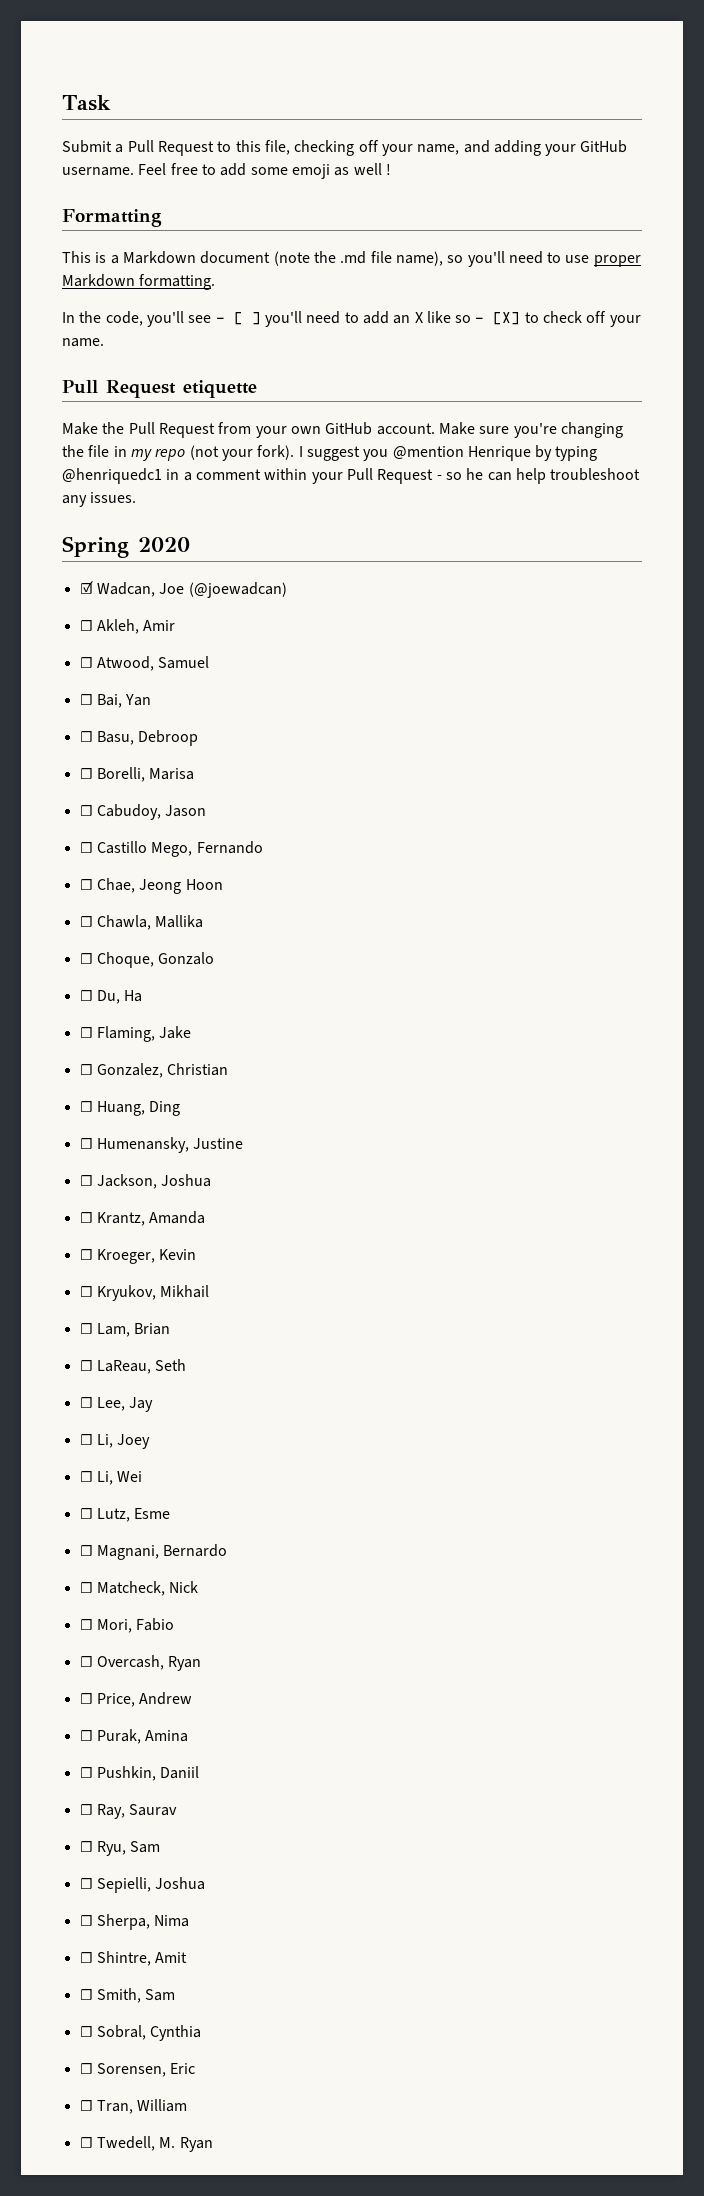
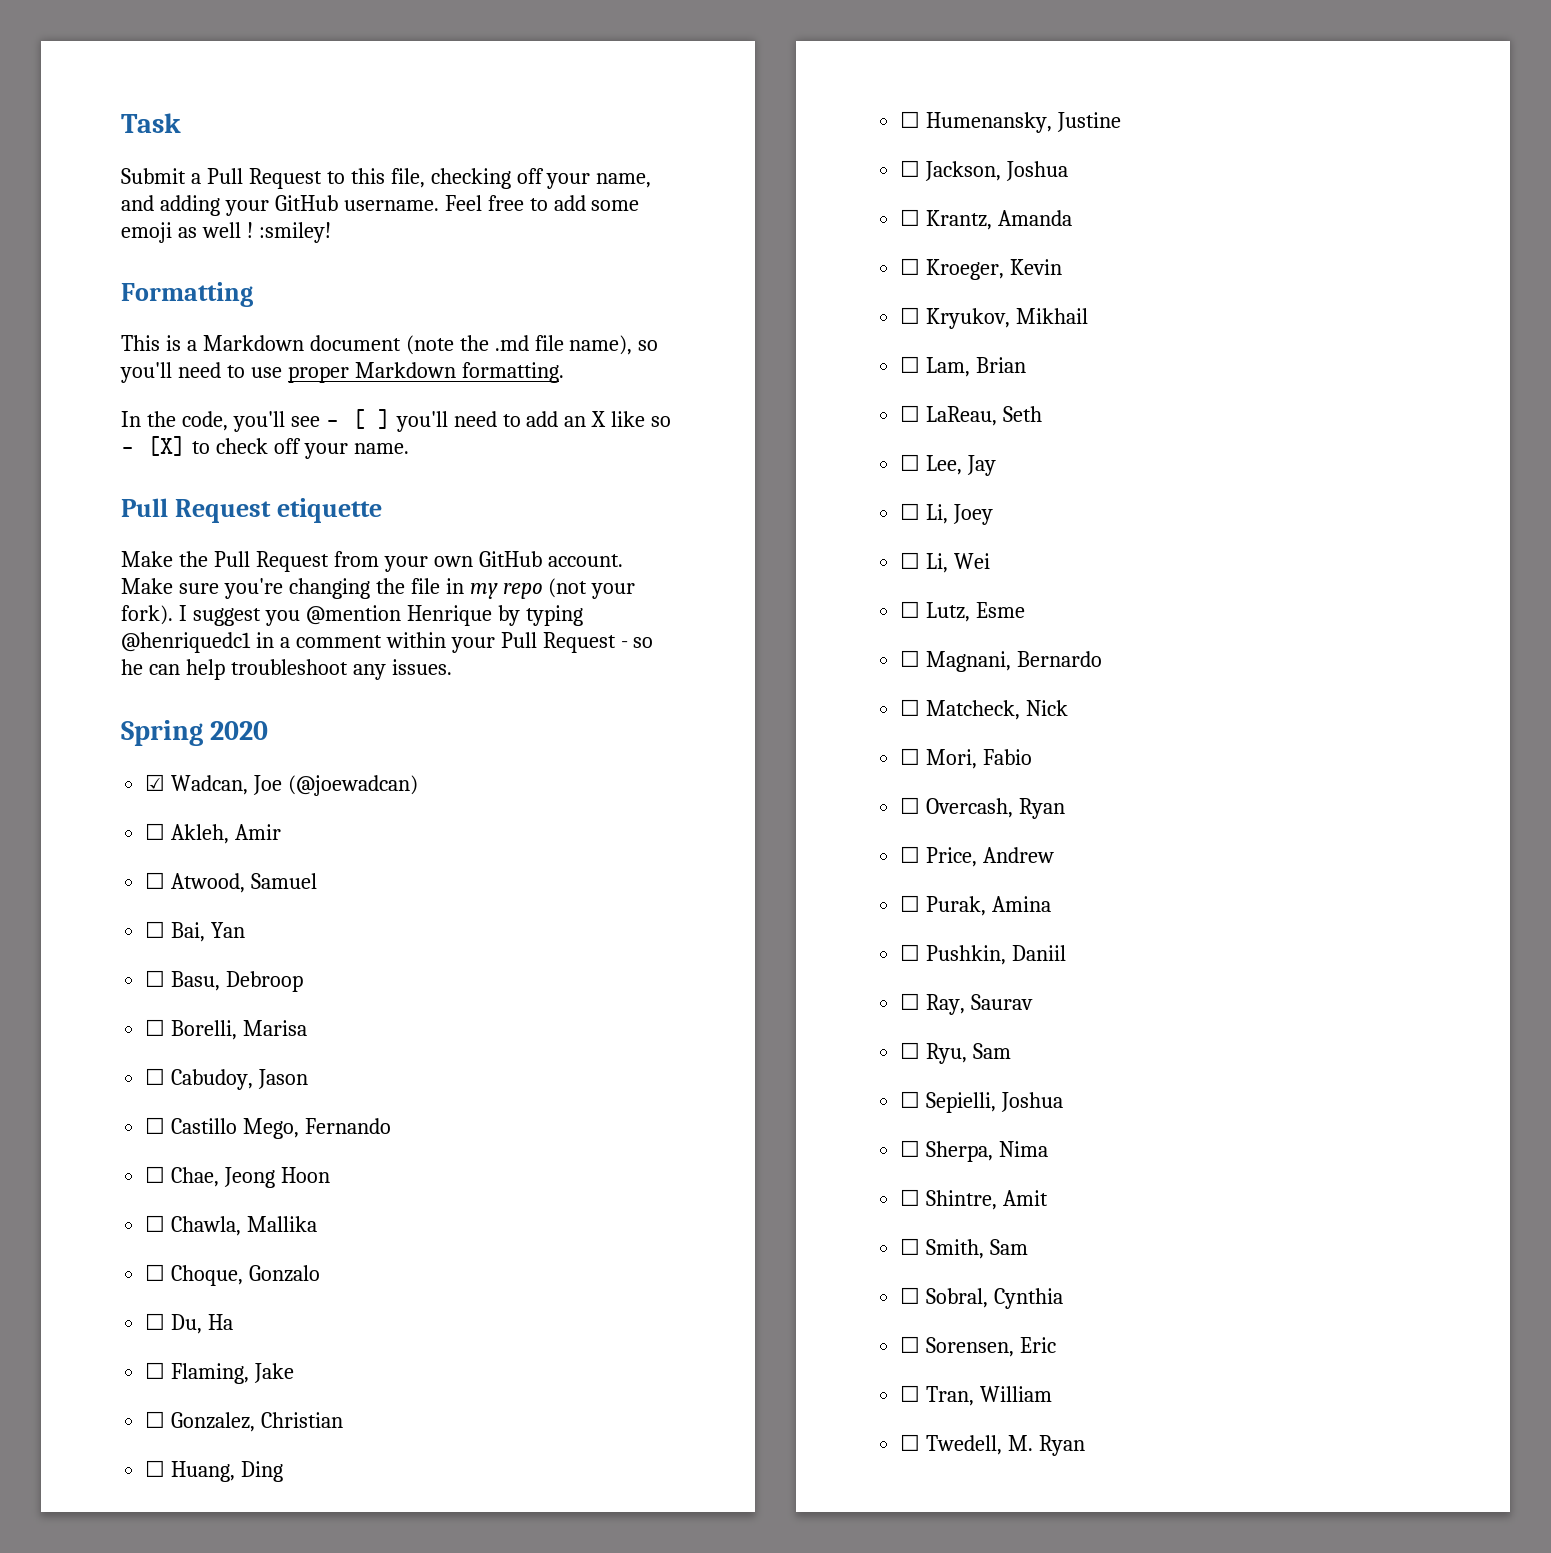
- Feel free to add some emoji as well !
+ Feel free to add some emoji as well ! :smiley!

